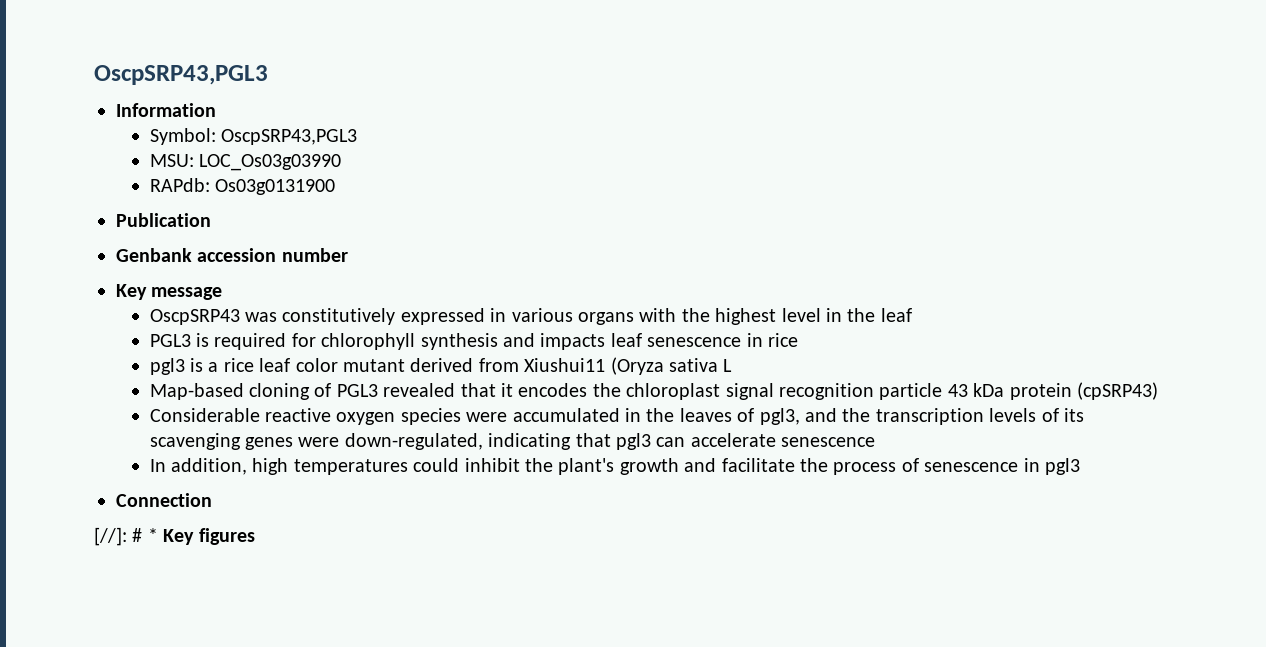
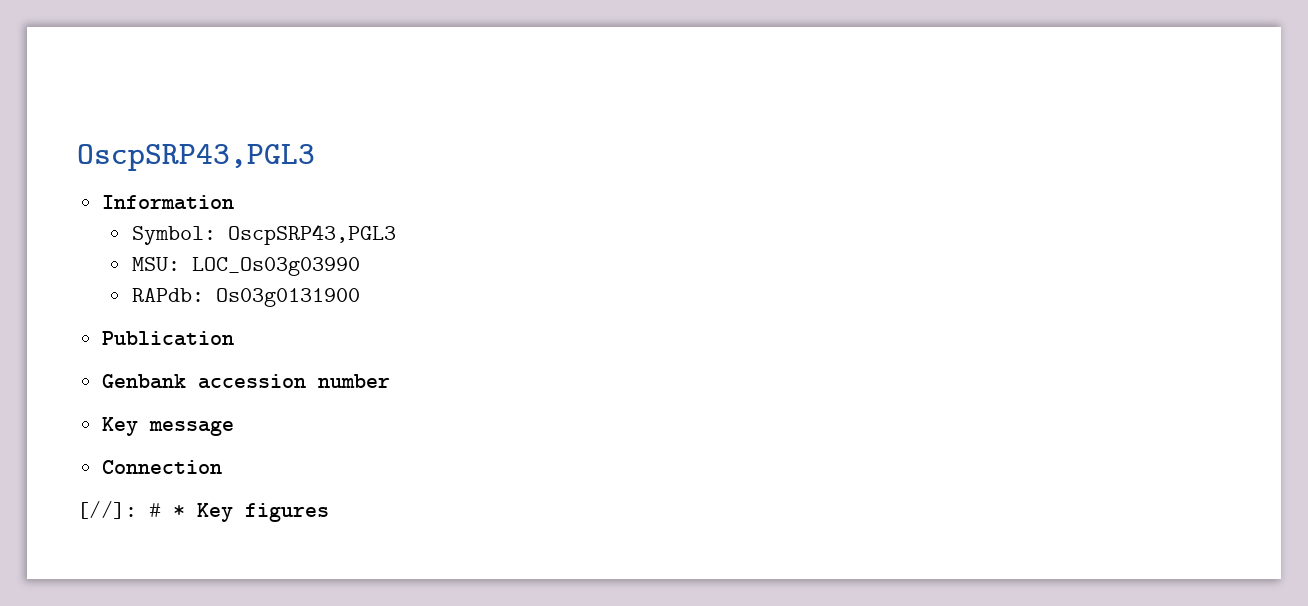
- OscpSRP43 was constitutively expressed in various organs with the highest level in the leaf
- PGL3 is required for chlorophyll synthesis and impacts leaf senescence in rice
- pgl3 is a rice leaf color mutant derived from Xiushui11 (Oryza sativa L
- Map-based cloning of PGL3 revealed that it encodes the chloroplast signal recognition particle 43 kDa protein (cpSRP43)
- Considerable reactive oxygen species were accumulated in the leaves of pgl3, and the transcription levels of its scavenging genes were down-regulated, indicating that pgl3 can accelerate senescence
- In addition, high temperatures could inhibit the plant's growth and facilitate the process of senescence in pgl3

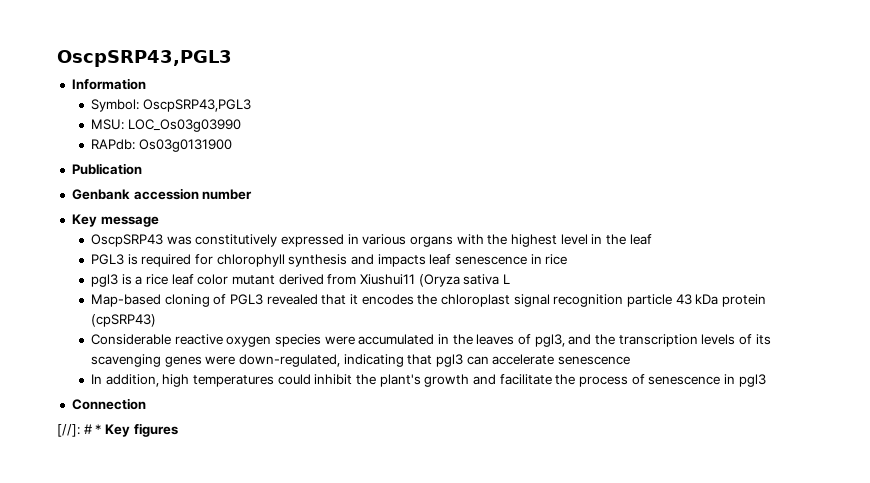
+ OscpSRP43 was constitutively expressed in various organs with the highest level in the leaf
+ PGL3 is required for chlorophyll synthesis and impacts leaf senescence in rice
+ pgl3 is a rice leaf color mutant derived from Xiushui11 (Oryza sativa L
+ Map-based cloning of PGL3 revealed that it encodes the chloroplast signal recognition particle 43 kDa protein (cpSRP43)
+ Considerable reactive oxygen species were accumulated in the leaves of pgl3, and the transcription levels of its scavenging genes were down-regulated, indicating that pgl3 can accelerate senescence
+ In addition, high temperatures could inhibit the plant's growth and facilitate the process of senescence in pgl3

